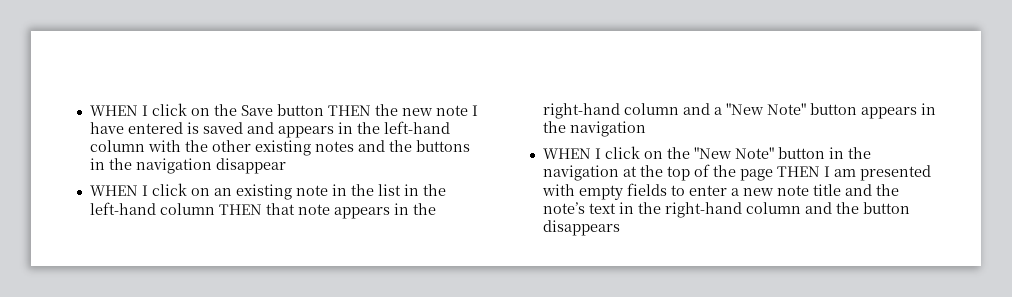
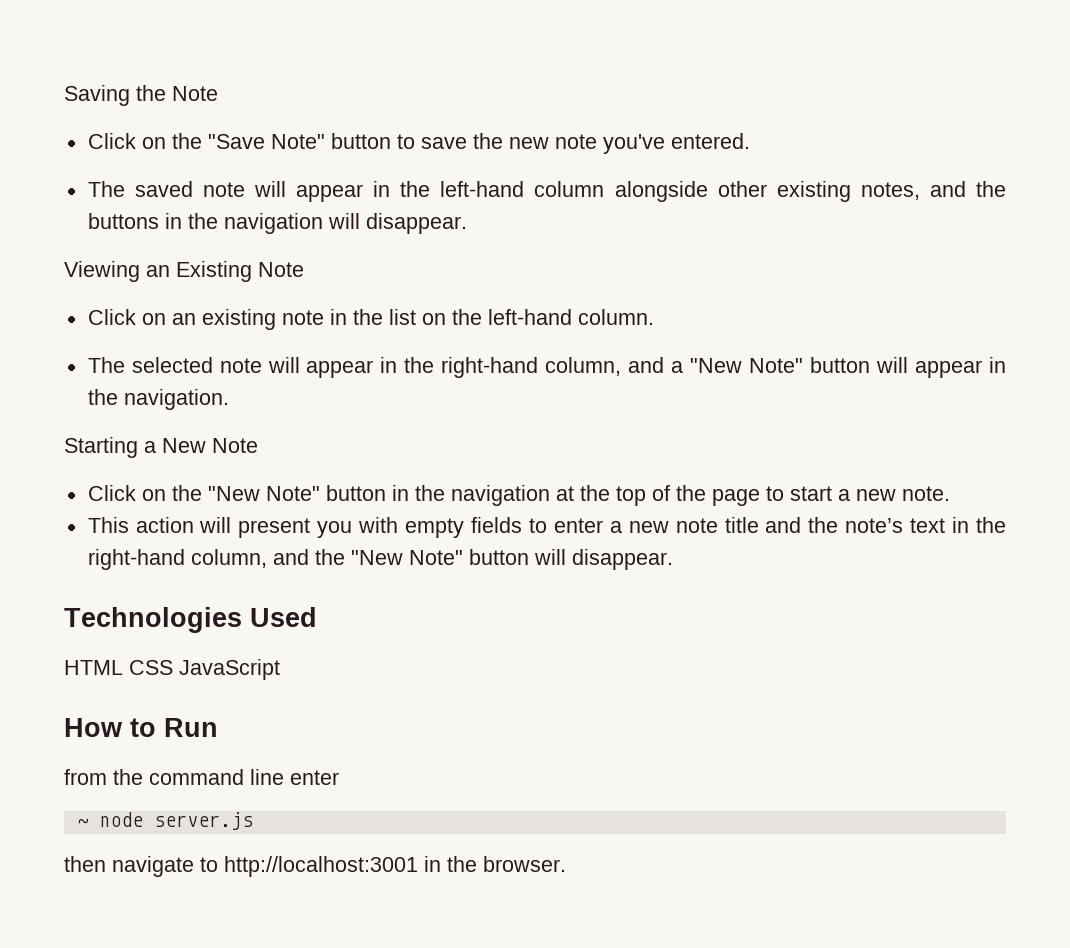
- WHEN I click on the Save button THEN the new note I have entered is saved and appears in the left-hand column with the other existing notes and the buttons in the navigation disappear
- WHEN I click on an existing note in the list in the left-hand column THEN that note appears in the right-hand column and a "New Note" button appears in the navigation
- WHEN I click on the "New Note" button in the navigation at the top of the page THEN I am presented with empty fields to enter a new note title and the note’s text in the right-hand column and the button disappears
+ Saving the Note
+ Click on the "Save Note" button to save the new note you've entered.
+ The saved note will appear in the left-hand column alongside other existing notes, and the buttons in the navigation will disappear.
+ Viewing an Existing Note
+ Click on an existing note in the list on the left-hand column.
+ The selected note will appear in the right-hand column, and a "New Note" button will appear in the navigation.
+ Starting a New Note
+ Click on the "New Note" button in the navigation at the top of the page to start a new note.
+ This action will present you with empty fields to enter a new note title and the note’s text in the right-hand column, and the "New Note" button will disappear.
+ Technologies Used
+ HTML CSS JavaScript
+ How to Run
+ from the command line enter
+ ~ node server.js
+ then navigate to http://localhost:3001 in the browser.

